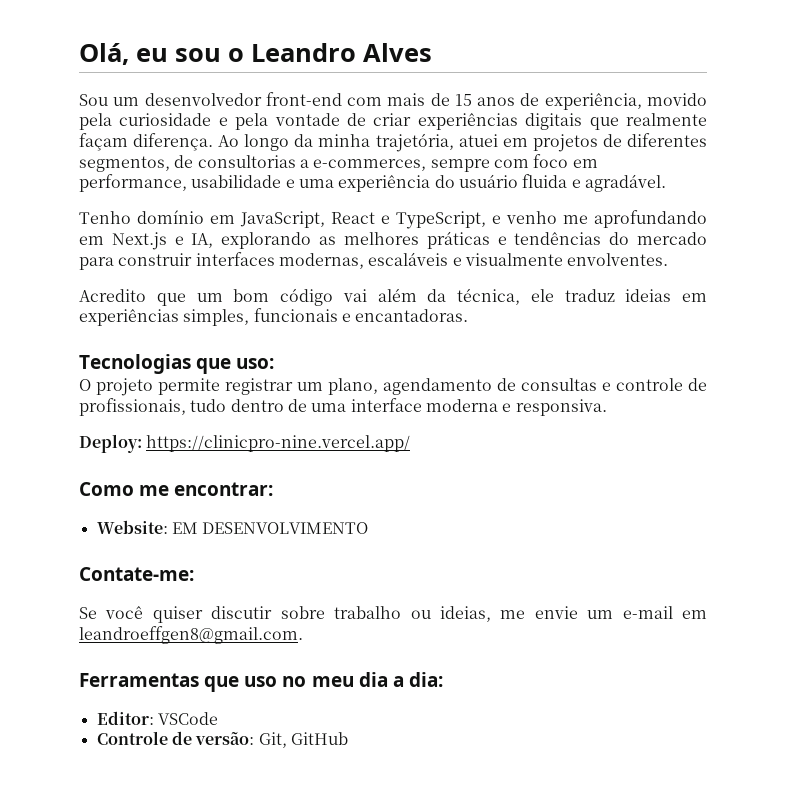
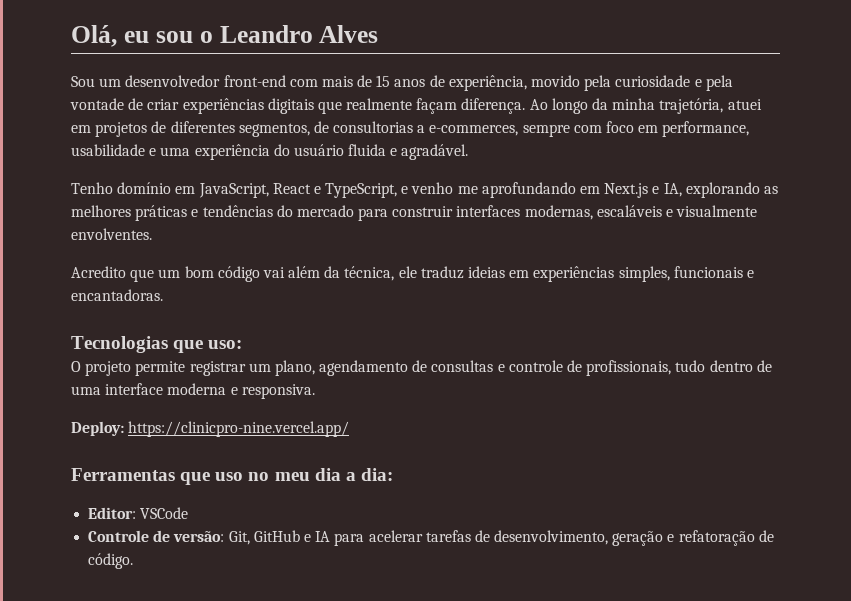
- Como me encontrar:
- Website: EM DESENVOLVIMENTO
- Contate-me:
- Se você quiser discutir sobre trabalho ou ideias, me envie um e-mail em leandroeffgen8@gmail.com.
- Controle de versão: Git, GitHub
+ Controle de versão: Git, GitHub e IA para acelerar tarefas de desenvolvimento, geração e refatoração de código.

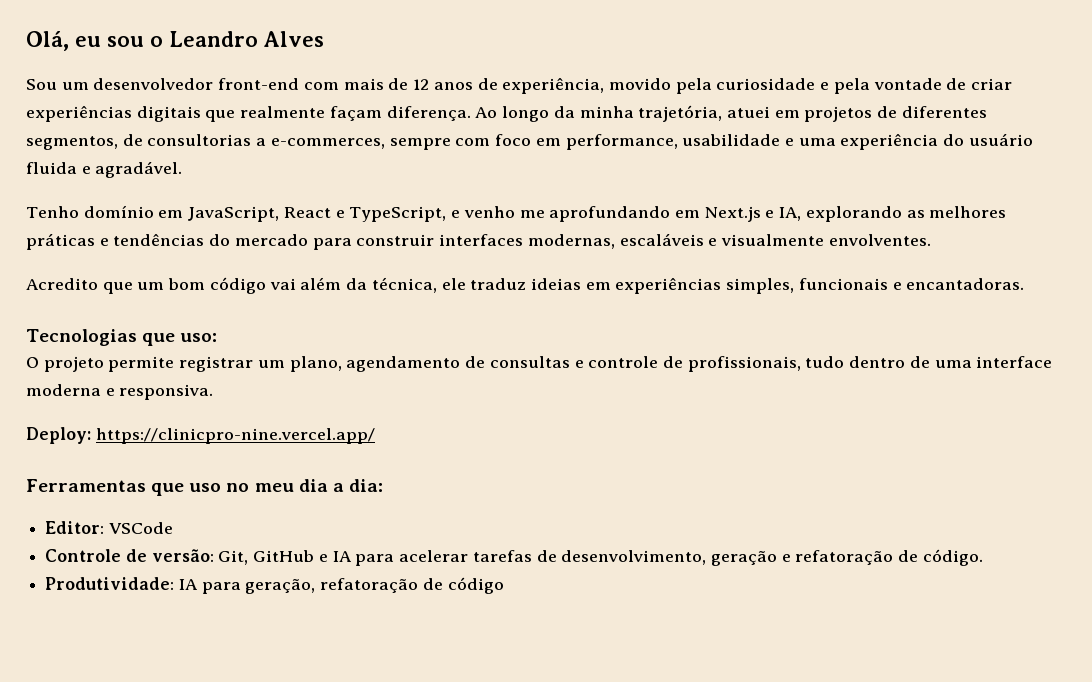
- Sou um desenvolvedor front-end com mais de 15 anos de experiência, movido pela curiosidade e pela vontade de criar experiências digitais que realmente façam diferença.
+ Sou um desenvolvedor front-end com mais de 12 anos de experiência, movido pela curiosidade e pela vontade de criar experiências digitais que realmente façam diferença.
+ Produtividade: IA para geração, refatoração de código

